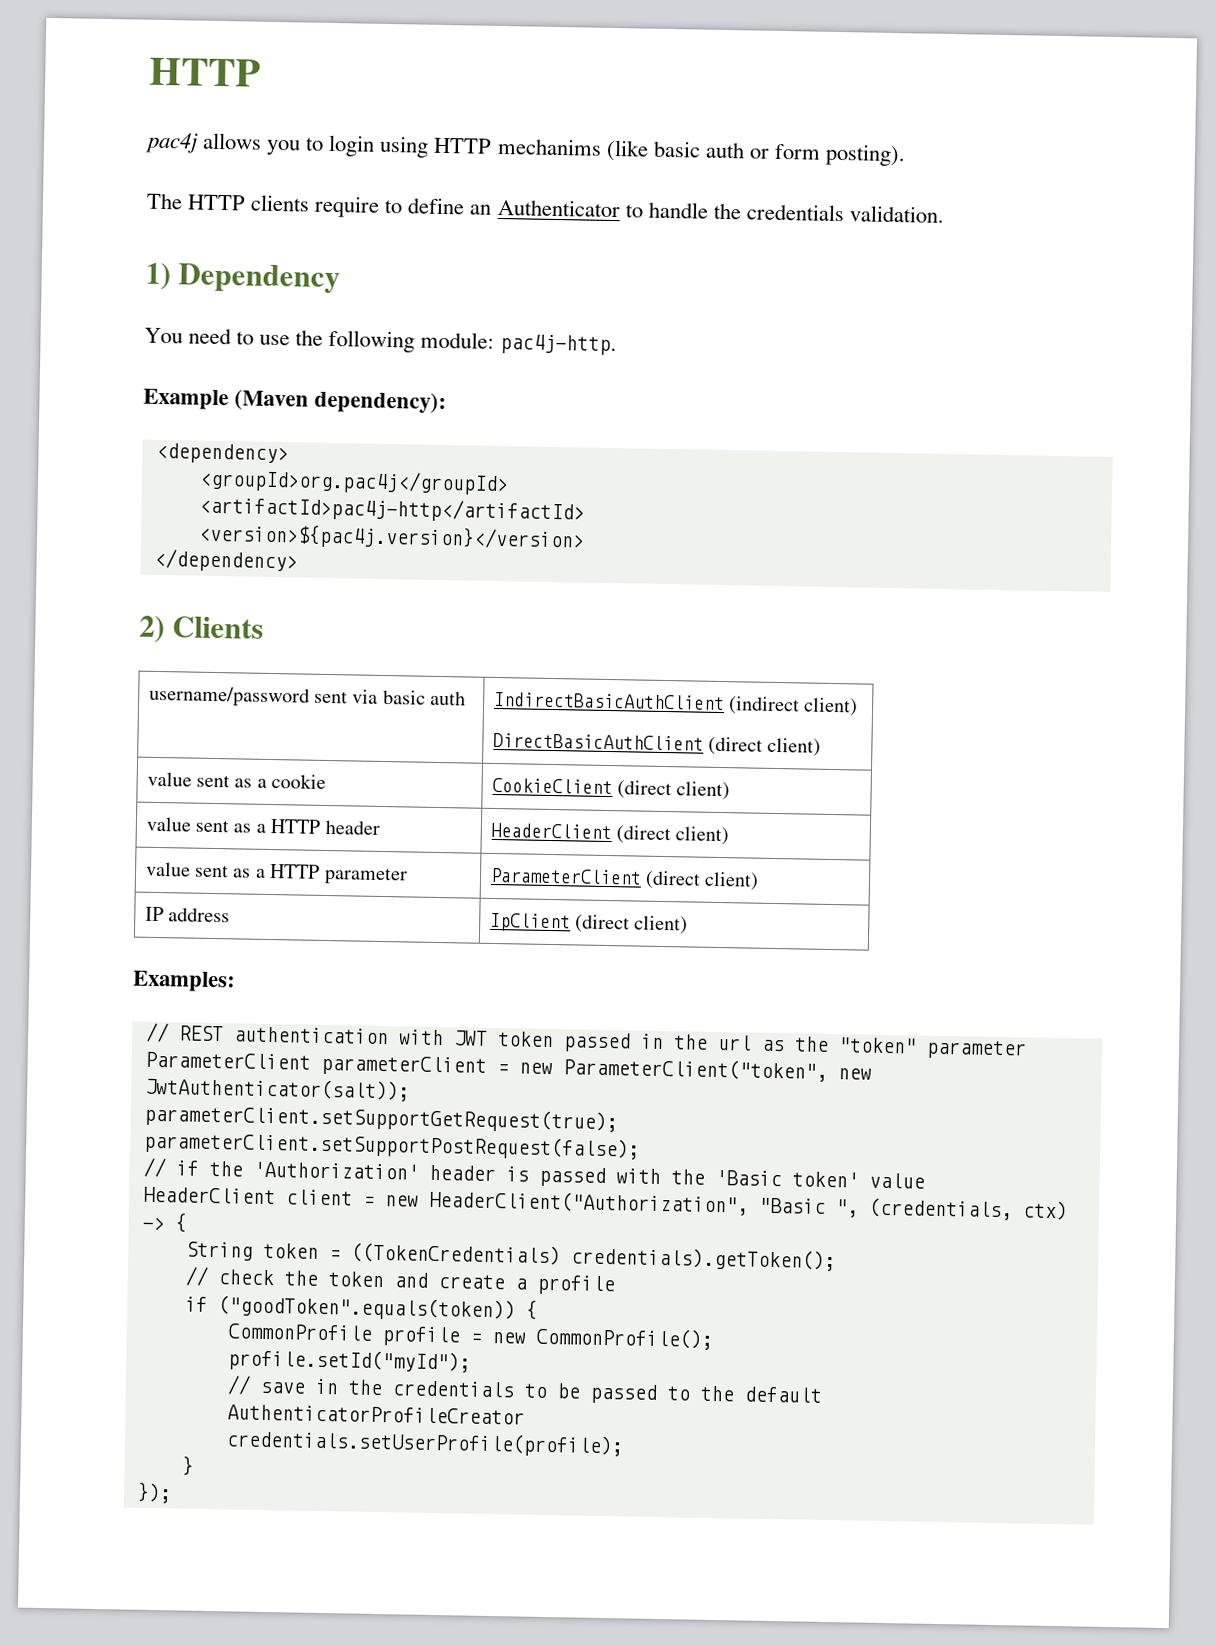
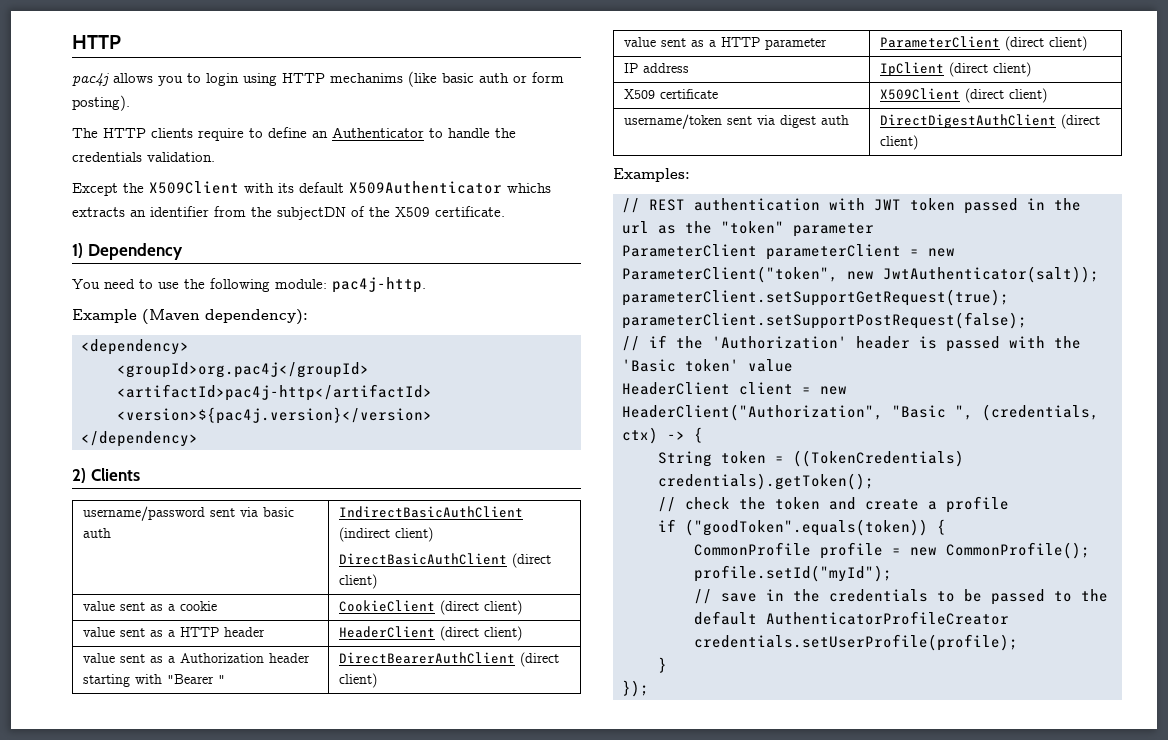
+ Except the X509Client with its default X509Authenticator whichs extracts an identifier from the subjectDN of the X509 certificate.
+ value sent as a Authorization header starting with "Bearer " | DirectBearerAuthClient (direct client)
+ X509 certificate | X509Client (direct client)
+ username/token sent via digest auth | DirectDigestAuthClient (direct client)

